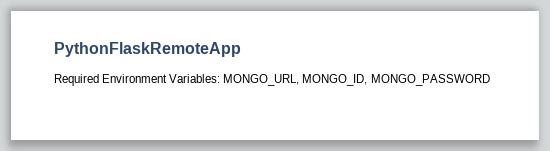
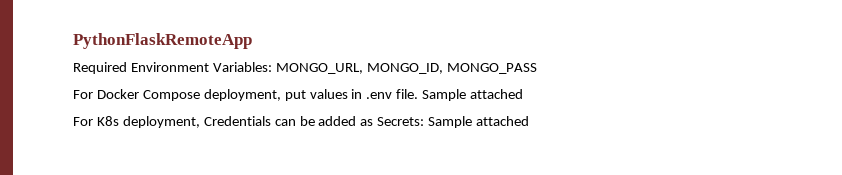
- Required Environment Variables: MONGO_URL, MONGO_ID, MONGO_PASSWORD
+ Required Environment Variables: MONGO_URL, MONGO_ID, MONGO_PASS
+ For Docker Compose deployment, put values in .env file. Sample attached
+ For K8s deployment, Credentials can be added as Secrets: Sample attached

